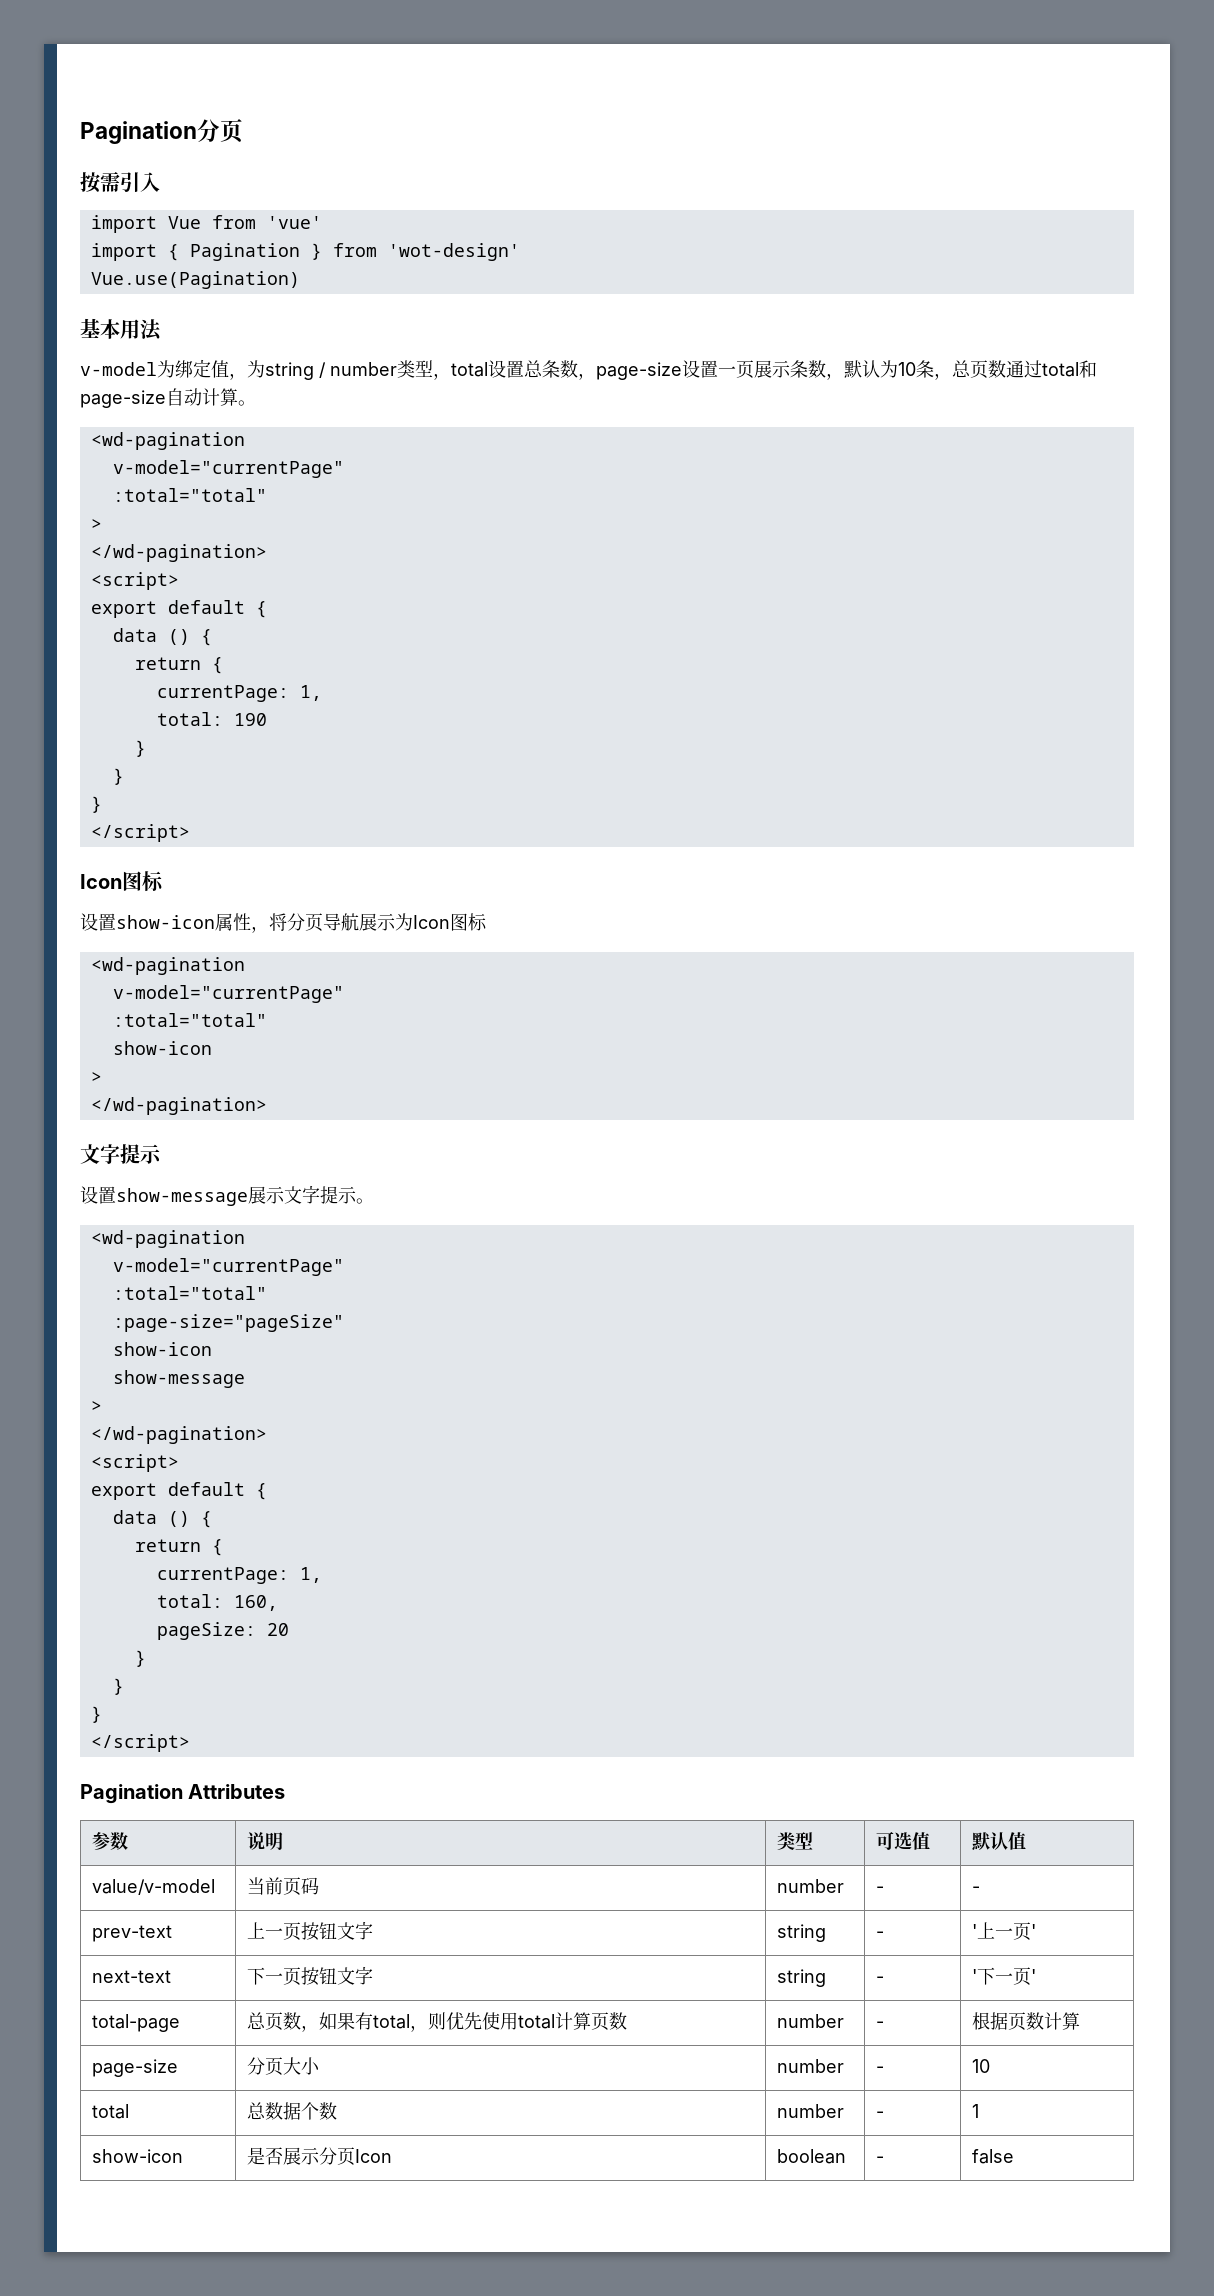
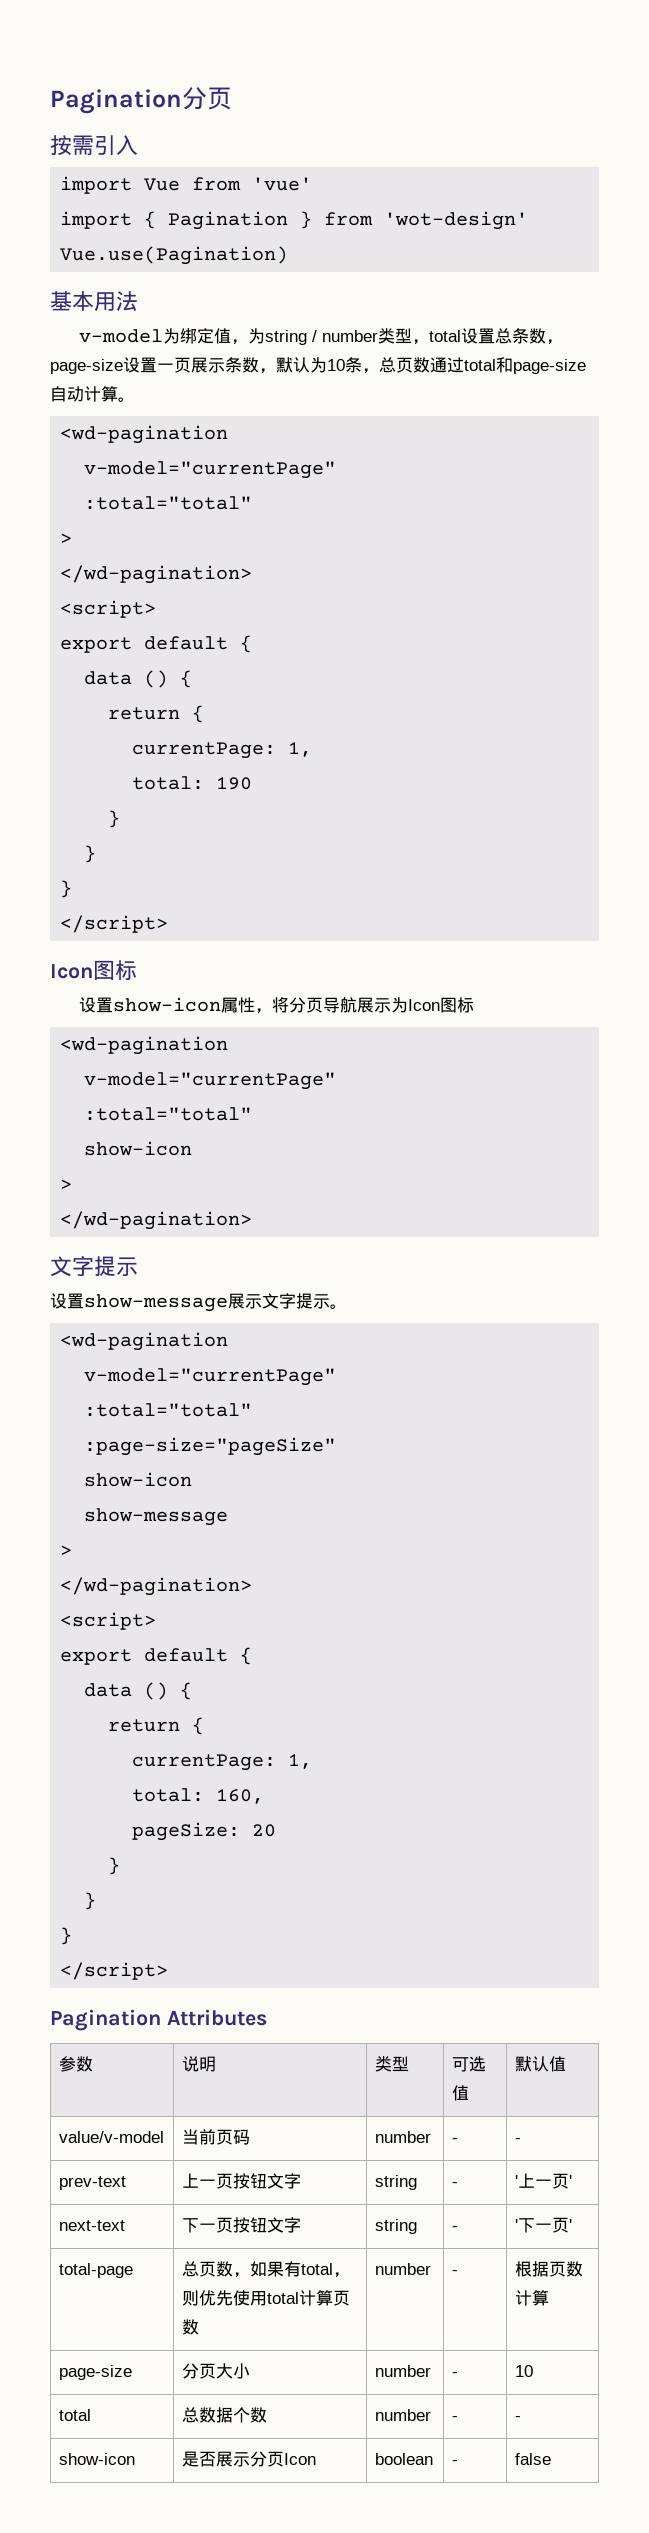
- total | 总数据个数 | number | - | 1
+ total | 总数据个数 | number | - | -

